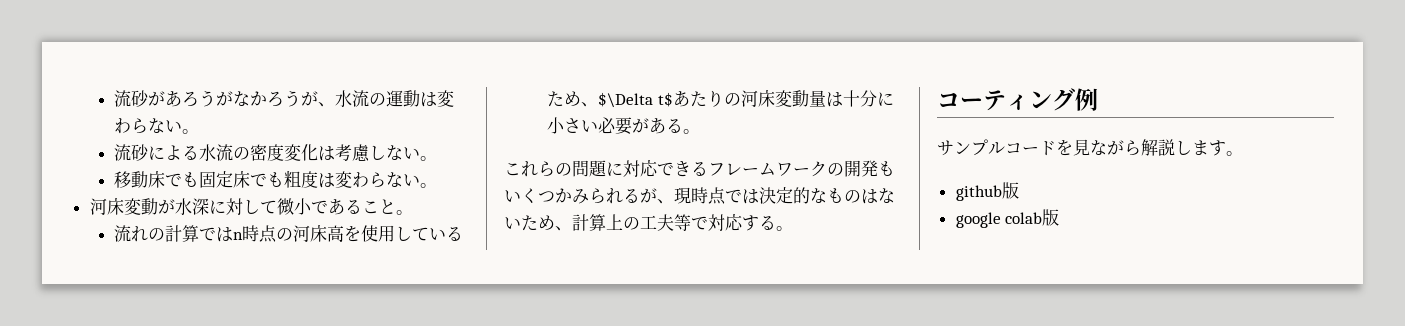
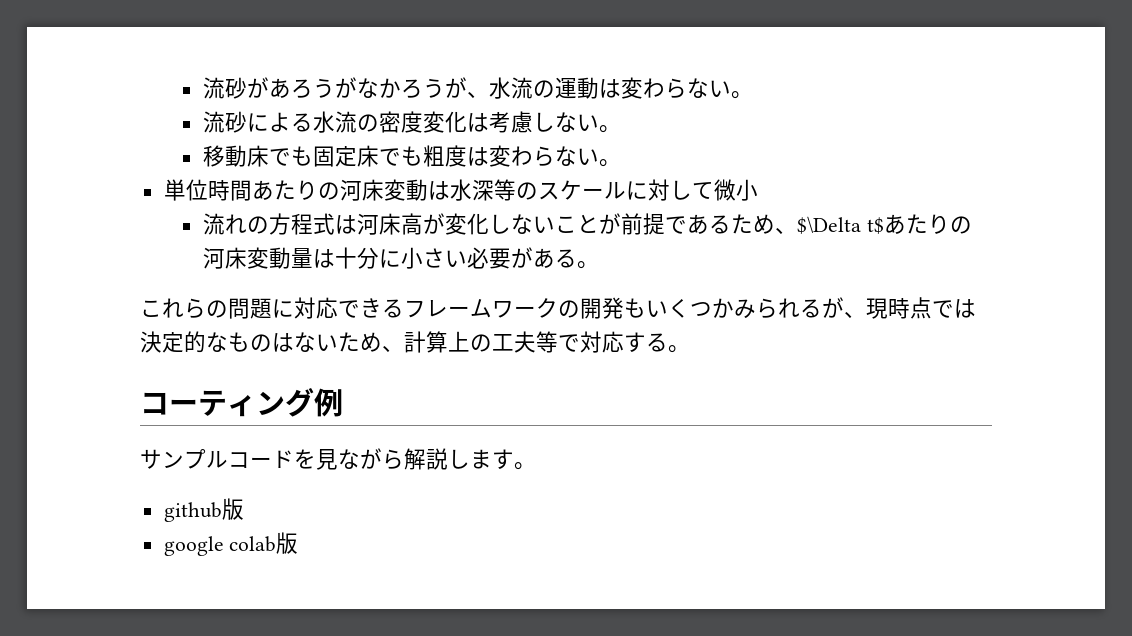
- 河床変動が水深に対して微小であること。
+ 単位時間あたりの河床変動は水深等のスケールに対して微小
- 流れの計算ではn時点の河床高を使用しているため、$\Delta t$あたりの河床変動量は十分に小さい必要がある。
+ 流れの方程式は河床高が変化しないことが前提であるため、$\Delta t$あたりの河床変動量は十分に小さい必要がある。

